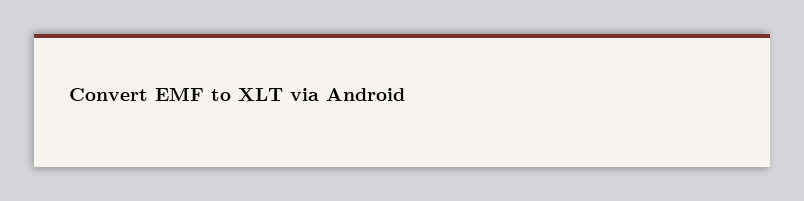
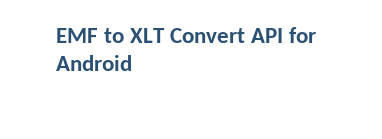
- Convert EMF to XLT via Android
+ EMF to XLT Convert API for Android

